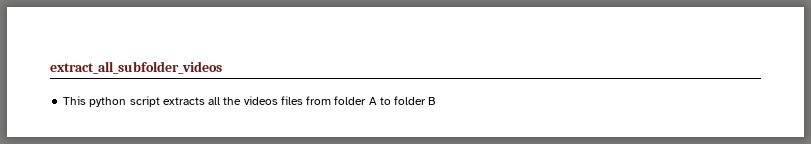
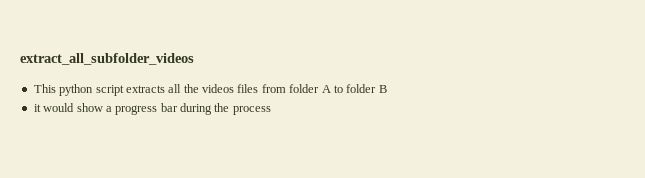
+ it would show a progress bar during the process

